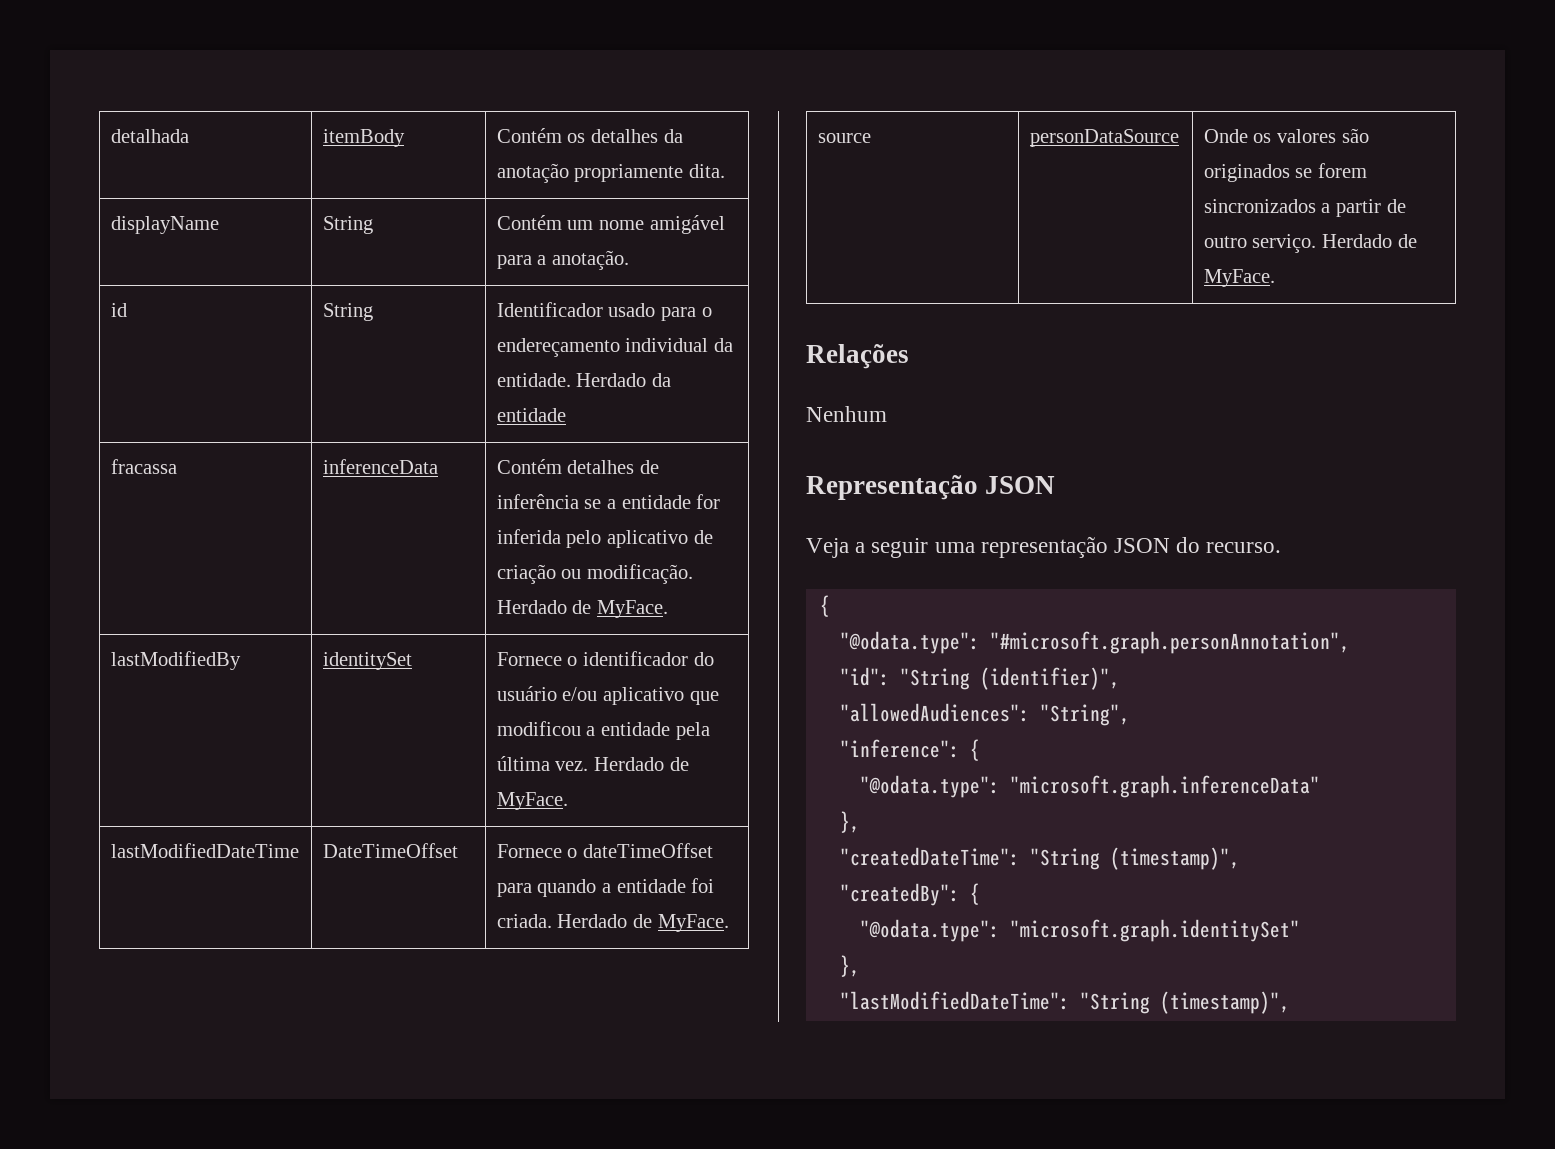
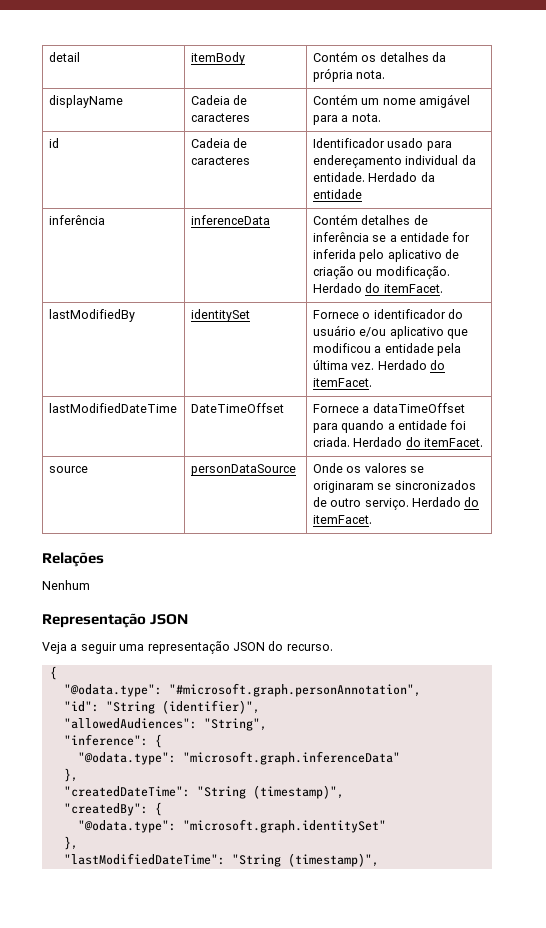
- detalhada | itemBody | Contém os detalhes da anotação propriamente dita.
- displayName | String | Contém um nome amigável para a anotação.
+ detail | itemBody | Contém os detalhes da própria nota.
+ displayName | Cadeia de caracteres | Contém um nome amigável para a nota.
- id | String | Identificador usado para o endereçamento individual da entidade. Herdado da entidade
+ id | Cadeia de caracteres | Identificador usado para endereçamento individual da entidade. Herdado da entidade
- fracassa | inferenceData | Contém detalhes de inferência se a entidade for inferida pelo aplicativo de criação ou modificação. Herdado de MyFace.
+ inferência | inferenceData | Contém detalhes de inferência se a entidade for inferida pelo aplicativo de criação ou modificação. Herdado do itemFacet.
- lastModifiedBy | identitySet | Fornece o identificador do usuário e/ou aplicativo que modificou a entidade pela última vez. Herdado de MyFace.
+ lastModifiedBy | identitySet | Fornece o identificador do usuário e/ou aplicativo que modificou a entidade pela última vez. Herdado do itemFacet.
- lastModifiedDateTime | DateTimeOffset | Fornece o dateTimeOffset para quando a entidade foi criada. Herdado de MyFace.
+ lastModifiedDateTime | DateTimeOffset | Fornece a dataTimeOffset para quando a entidade foi criada. Herdado do itemFacet.
- source | personDataSource | Onde os valores são originados se forem sincronizados a partir de outro serviço. Herdado de MyFace.
+ source | personDataSource | Onde os valores se originaram se sincronizados de outro serviço. Herdado do itemFacet.

